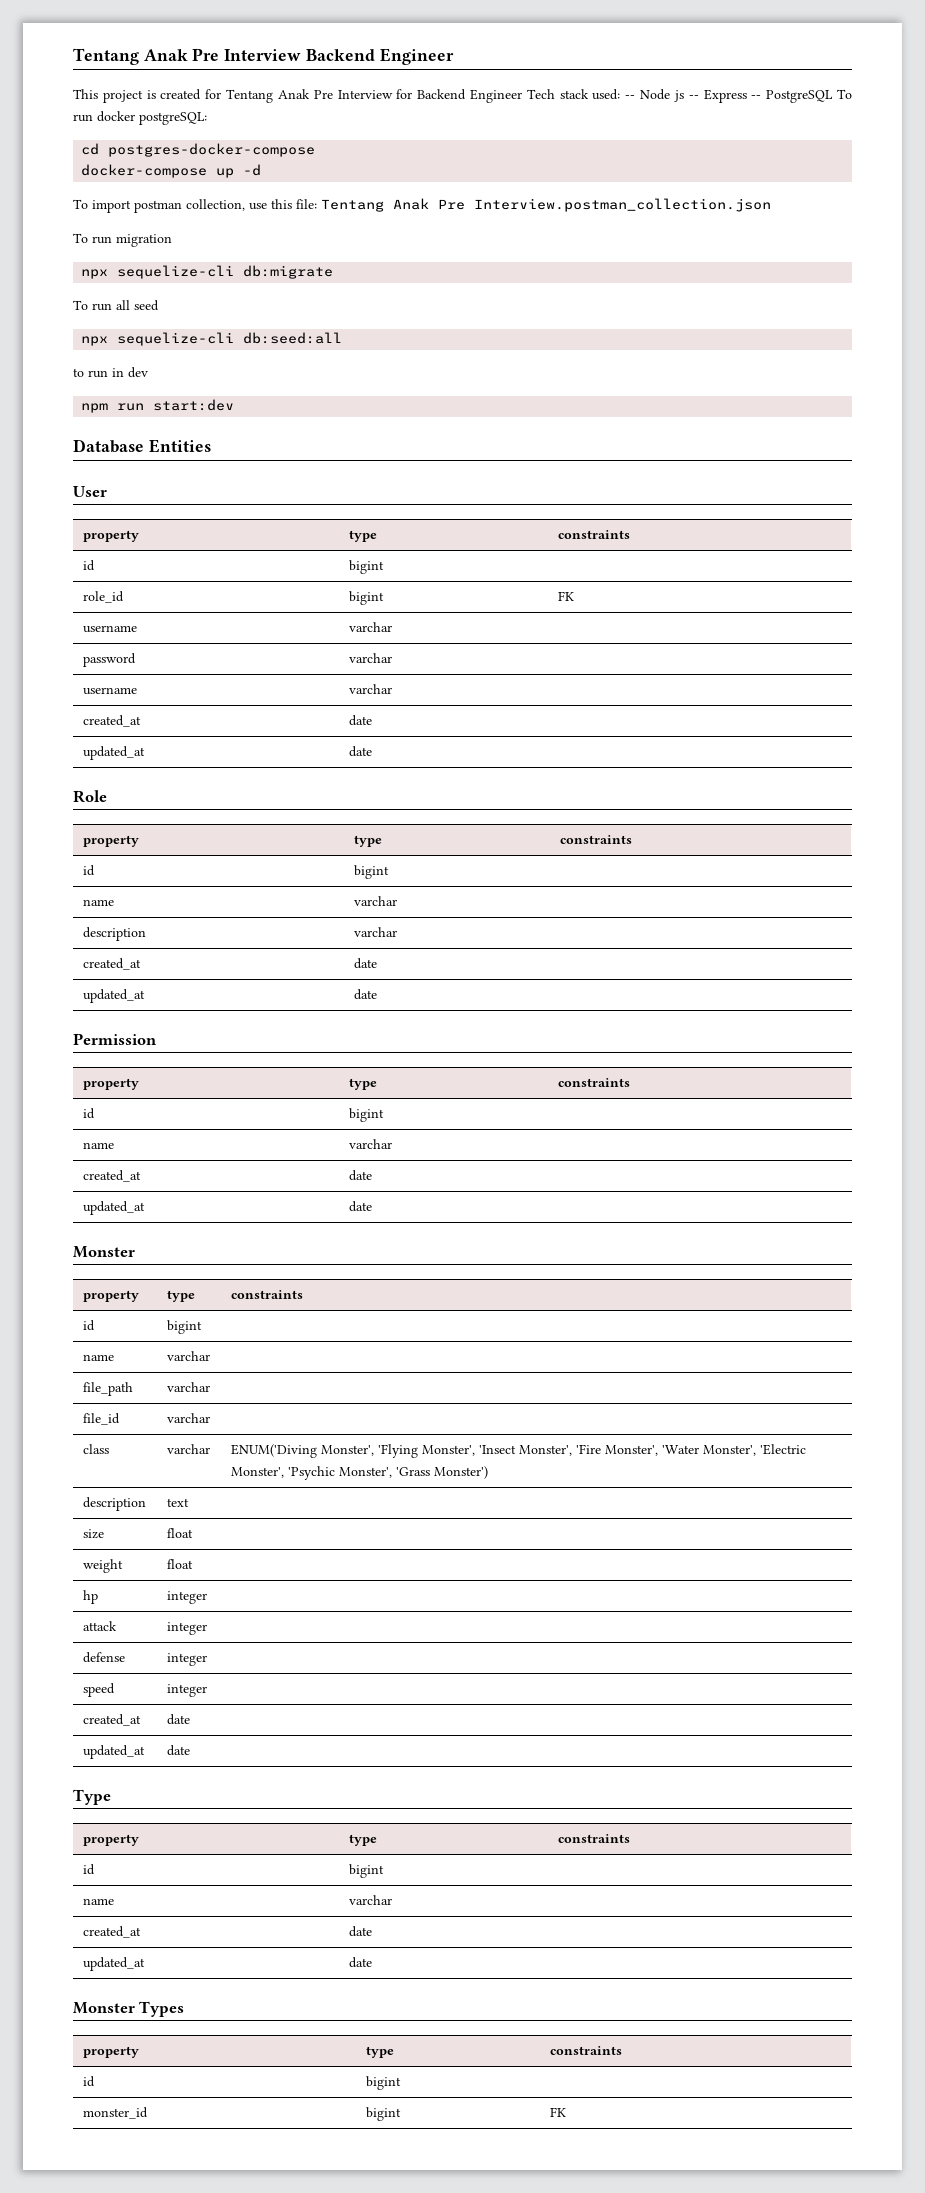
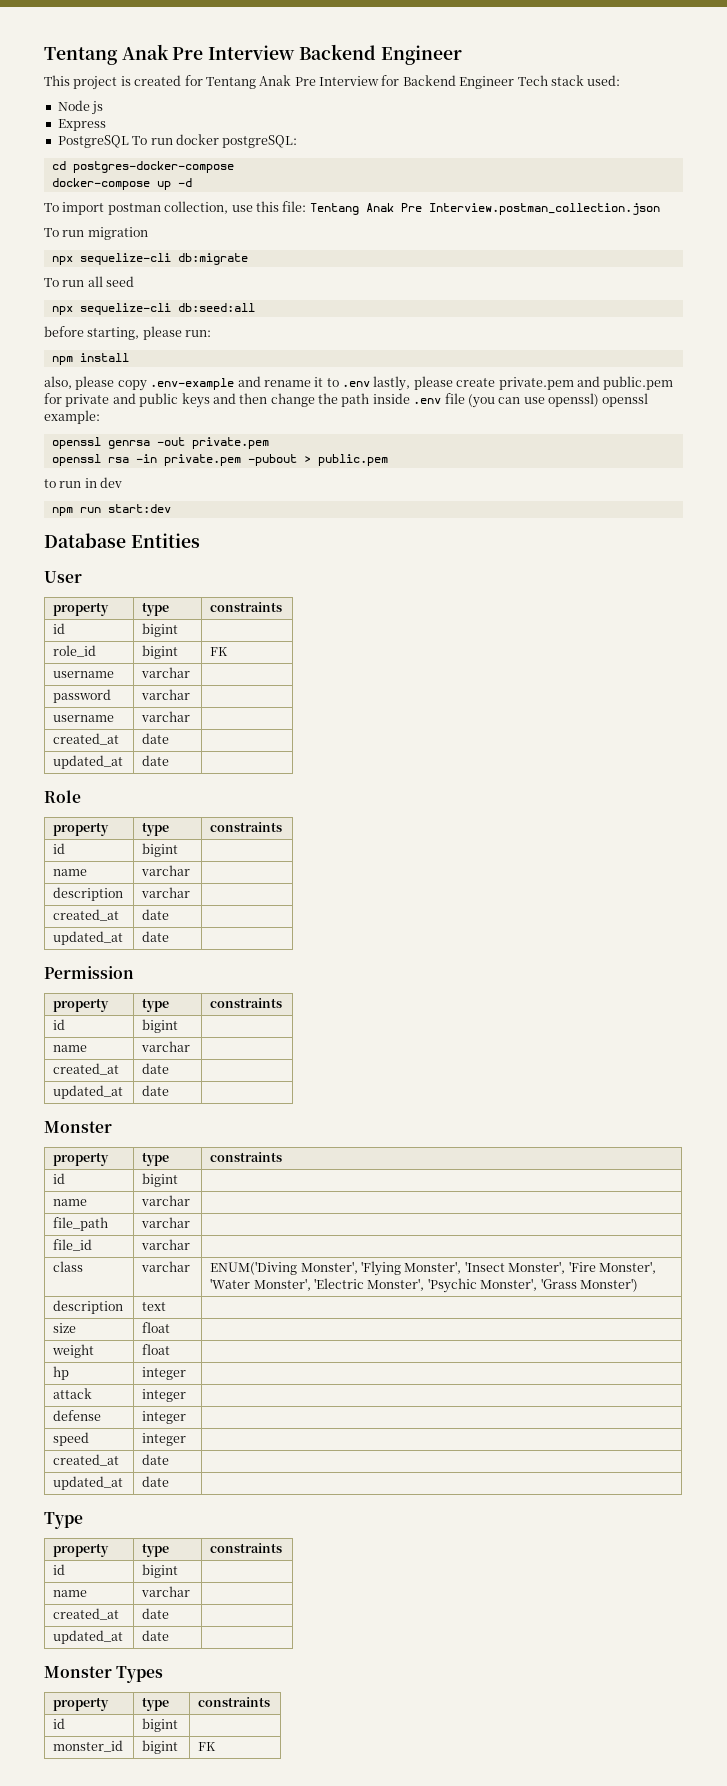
- This project is created for Tentang Anak Pre Interview for Backend Engineer Tech stack used: -- Node js -- Express -- PostgreSQL To run docker postgreSQL:
+ This project is created for Tentang Anak Pre Interview for Backend Engineer Tech stack used:
+ Node js
+ Express
+ PostgreSQL To run docker postgreSQL:
+ before starting, please run:
+ npm install
+ also, please copy .env-example and rename it to .env lastly, please create private.pem and public.pem for private and public keys and then change the path inside .env file (you can use openssl) openssl example:
+ openssl genrsa -out private.pem
+ openssl rsa -in private.pem -pubout > public.pem

